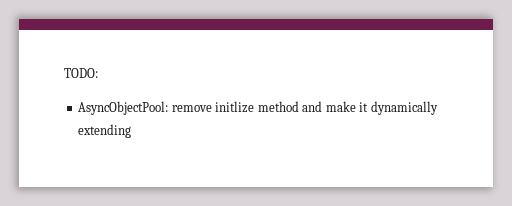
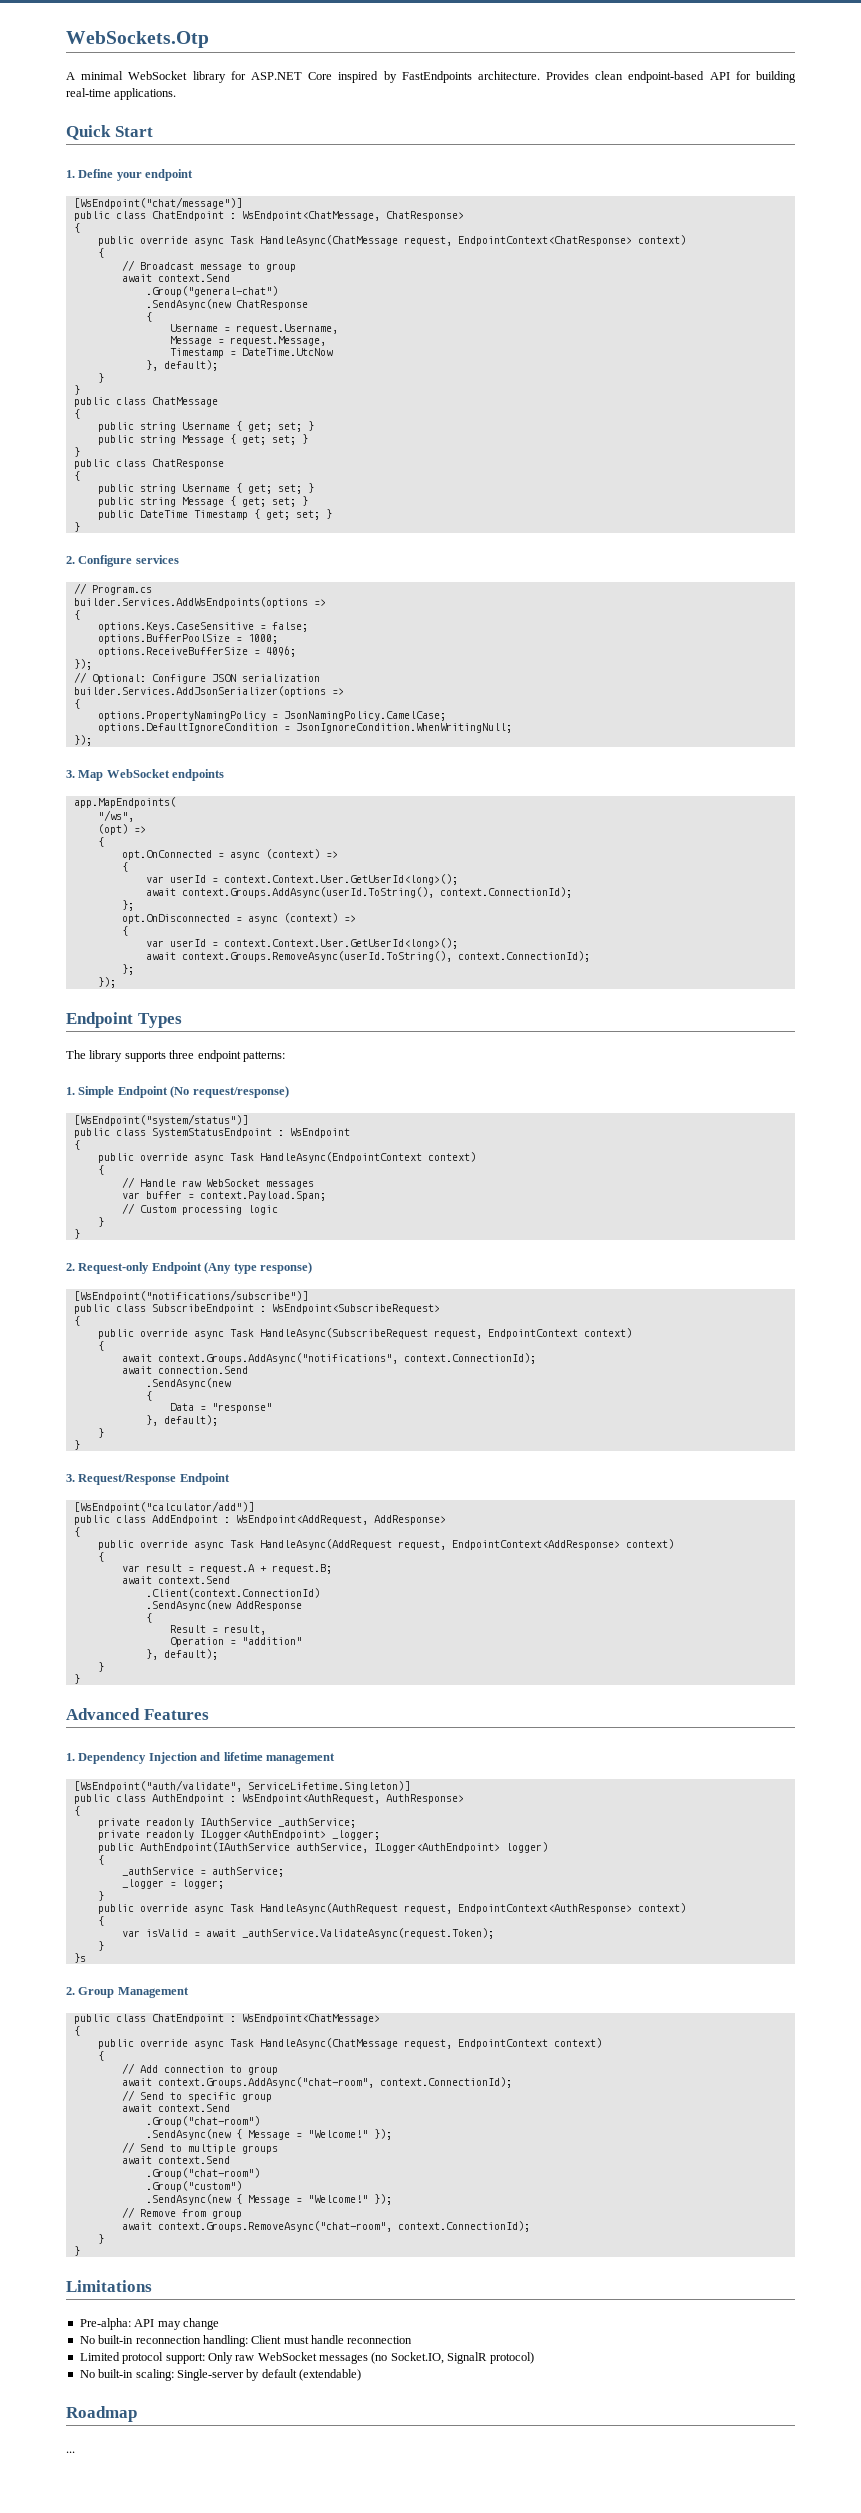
- TODO:
- AsyncObjectPool: remove initlize method and make it dynamically extending
+ WebSockets.Otp
+ A minimal WebSocket library for ASP.NET Core inspired by FastEndpoints architecture. Provides clean endpoint-based API for building real-time applications.
+ Quick Start
+ 1. Define your endpoint
+ [WsEndpoint("chat/message")]
+ public class ChatEndpoint : WsEndpoint<ChatMessage, ChatResponse>
+ {
+ public override async Task HandleAsync(ChatMessage request, EndpointContext<ChatResponse> context)
+ {
+ // Broadcast message to group
+ await context.Send
+ .Group("general-chat")
+ .SendAsync(new ChatResponse
+ {
+ Username = request.Username,
+ Message = request.Message,
+ Timestamp = DateTime.UtcNow
+ }, default);
+ }
+ }
+ public class ChatMessage
+ {
+ public string Username { get; set; }
+ public string Message { get; set; }
+ }
+ public class ChatResponse
+ {
+ public string Username { get; set; }
+ public string Message { get; set; }
+ public DateTime Timestamp { get; set; }
+ }
+ 2. Configure services
+ // Program.cs
+ builder.Services.AddWsEndpoints(options =>
+ {
+ options.Keys.CaseSensitive = false;
+ options.BufferPoolSize = 1000;
+ options.ReceiveBufferSize = 4096;
+ });
+ // Optional: Configure JSON serialization
+ builder.Services.AddJsonSerializer(options =>
+ {
+ options.PropertyNamingPolicy = JsonNamingPolicy.CamelCase;
+ options.DefaultIgnoreCondition = JsonIgnoreCondition.WhenWritingNull;
+ });
+ 3. Map WebSocket endpoints
+ app.MapEndpoints(
+ "/ws",
+ (opt) =>
+ {
+ opt.OnConnected = async (context) =>
+ {
+ var userId = context.Context.User.GetUserId<long>();
+ await context.Groups.AddAsync(userId.ToString(), context.ConnectionId);
+ };
+ opt.OnDisconnected = async (context) =>
+ {
+ var userId = context.Context.User.GetUserId<long>();
+ await context.Groups.RemoveAsync(userId.ToString(), context.ConnectionId);
+ };
+ });
+ Endpoint Types
+ The library supports three endpoint patterns:
+ 1. Simple Endpoint (No request/response)
+ [WsEndpoint("system/status")]
+ public class SystemStatusEndpoint : WsEndpoint
+ {
+ public override async Task HandleAsync(EndpointContext context)
+ {
+ // Handle raw WebSocket messages
+ var buffer = context.Payload.Span;
+ // Custom processing logic
+ }
+ }
+ 2. Request-only Endpoint (Any type response)
+ [WsEndpoint("notifications/subscribe")]
+ public class SubscribeEndpoint : WsEndpoint<SubscribeRequest>
+ {
+ public override async Task HandleAsync(SubscribeRequest request, EndpointContext context)
+ {
+ await context.Groups.AddAsync("notifications", context.ConnectionId);
+ await connection.Send
+ .SendAsync(new
+ {
+ Data = "response"
+ }, default);
+ }
+ }
+ 3. Request/Response Endpoint
+ [WsEndpoint("calculator/add")]
+ public class AddEndpoint : WsEndpoint<AddRequest, AddResponse>
+ {
+ public override async Task HandleAsync(AddRequest request, EndpointContext<AddResponse> context)
+ {
+ var result = request.A + request.B;
+ await context.Send
+ .Client(context.ConnectionId)
+ .SendAsync(new AddResponse
+ {
+ Result = result,
+ Operation = "addition"
+ }, default);
+ }
+ }
+ Advanced Features
+ 1. Dependency Injection and lifetime management
+ [WsEndpoint("auth/validate", ServiceLifetime.Singleton)]
+ public class AuthEndpoint : WsEndpoint<AuthRequest, AuthResponse>
+ {
+ private readonly IAuthService _authService;
+ private readonly ILogger<AuthEndpoint> _logger;
+ public AuthEndpoint(IAuthService authService, ILogger<AuthEndpoint> logger)
+ {
+ _authService = authService;
+ _logger = logger;
+ }
+ public override async Task HandleAsync(AuthRequest request, EndpointContext<AuthResponse> context)
+ {
+ var isValid = await _authService.ValidateAsync(request.Token);
+ }
+ }s
+ 2. Group Management
+ public class ChatEndpoint : WsEndpoint<ChatMessage>
+ {
+ public override async Task HandleAsync(ChatMessage request, EndpointContext context)
+ {
+ // Add connection to group
+ await context.Groups.AddAsync("chat-room", context.ConnectionId);
+ // Send to specific group
+ await context.Send
+ .Group("chat-room")
+ .SendAsync(new { Message = "Welcome!" });
+ // Send to multiple groups
+ await context.Send
+ .Group("chat-room")
+ .Group("custom")
+ .SendAsync(new { Message = "Welcome!" });
+ // Remove from group
+ await context.Groups.RemoveAsync("chat-room", context.ConnectionId);
+ }
+ }
+ Limitations
+ Pre-alpha: API may change
+ No built-in reconnection handling: Client must handle reconnection
+ Limited protocol support: Only raw WebSocket messages (no Socket.IO, SignalR protocol)
+ No built-in scaling: Single-server by default (extendable)
+ Roadmap
+ ...

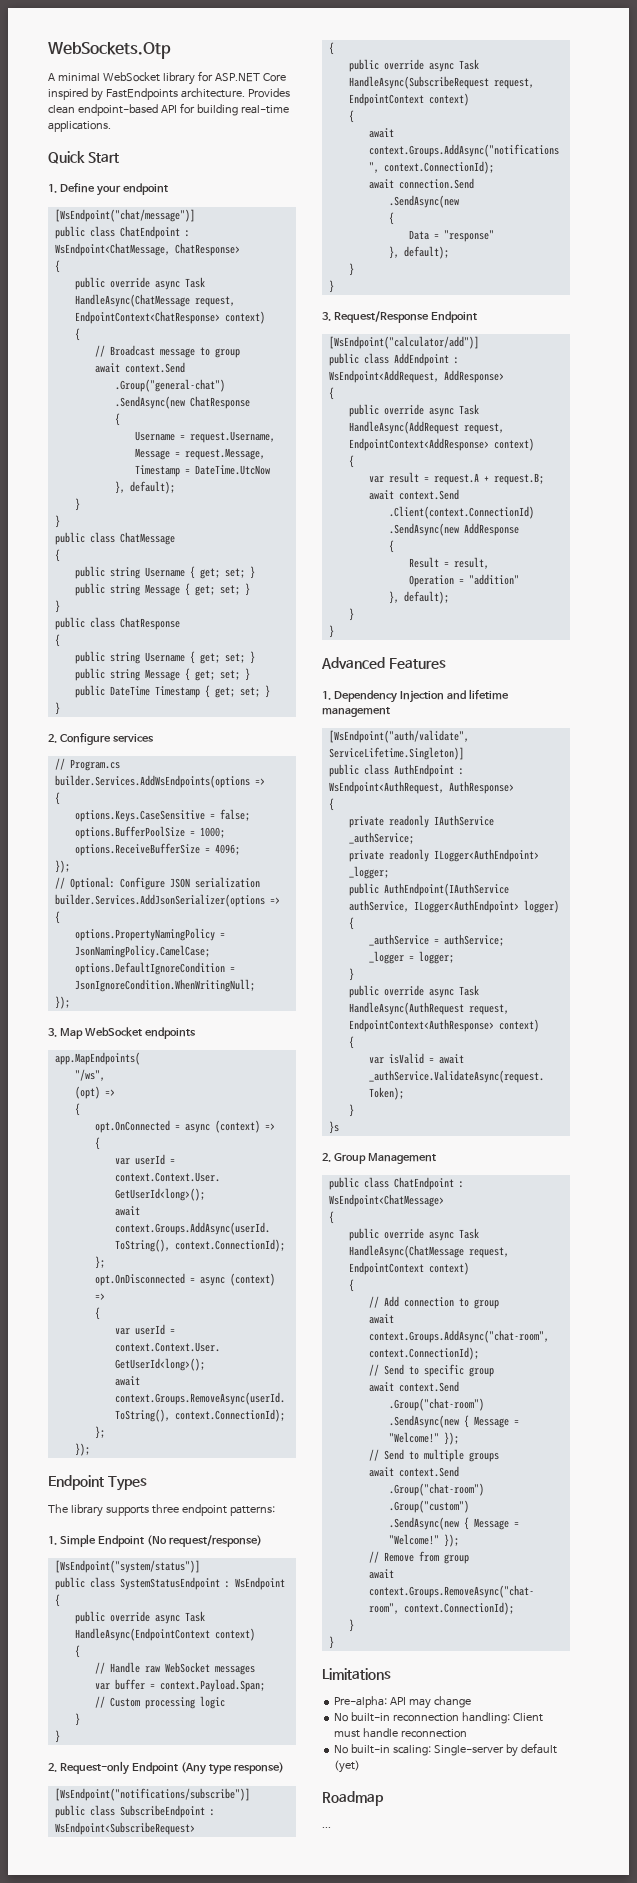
- Limited protocol support: Only raw WebSocket messages (no Socket.IO, SignalR protocol)
- No built-in scaling: Single-server by default (extendable)
+ No built-in scaling: Single-server by default (yet)

